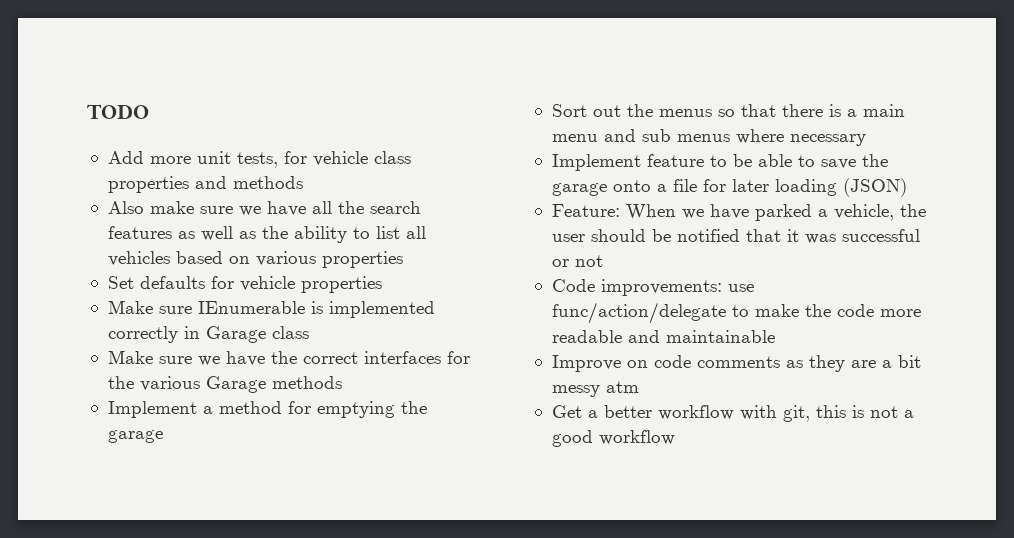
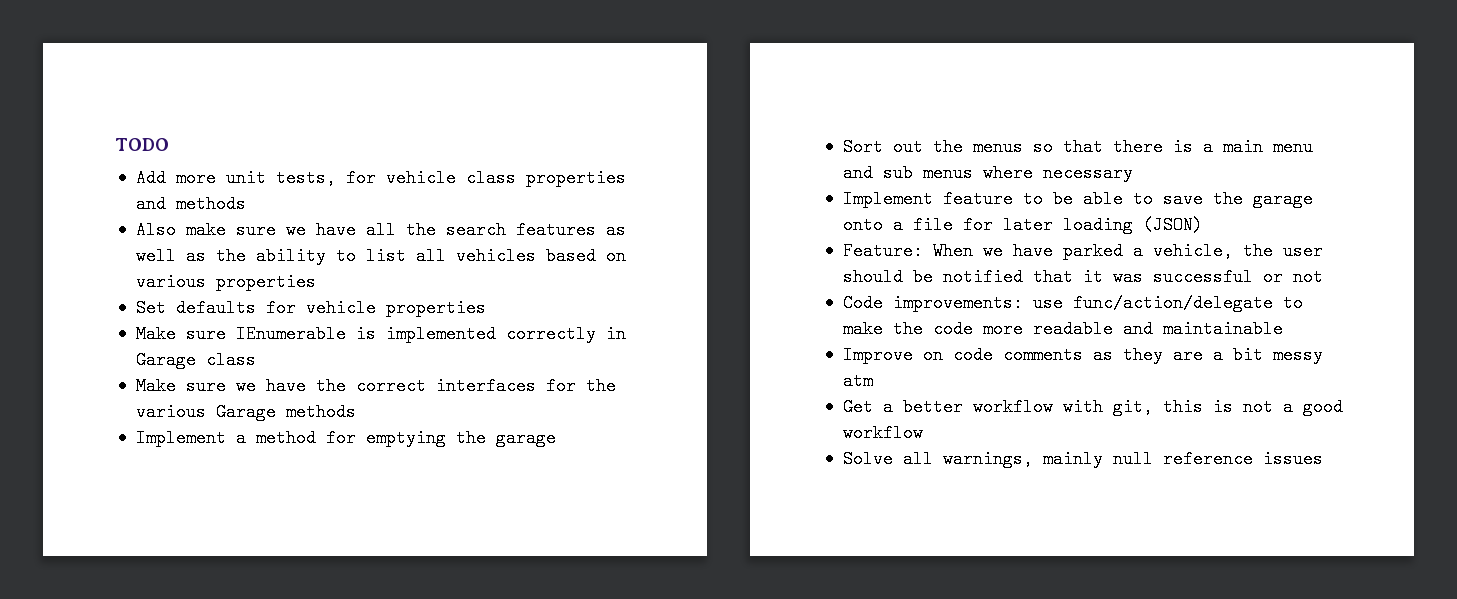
+ Solve all warnings, mainly null reference issues

